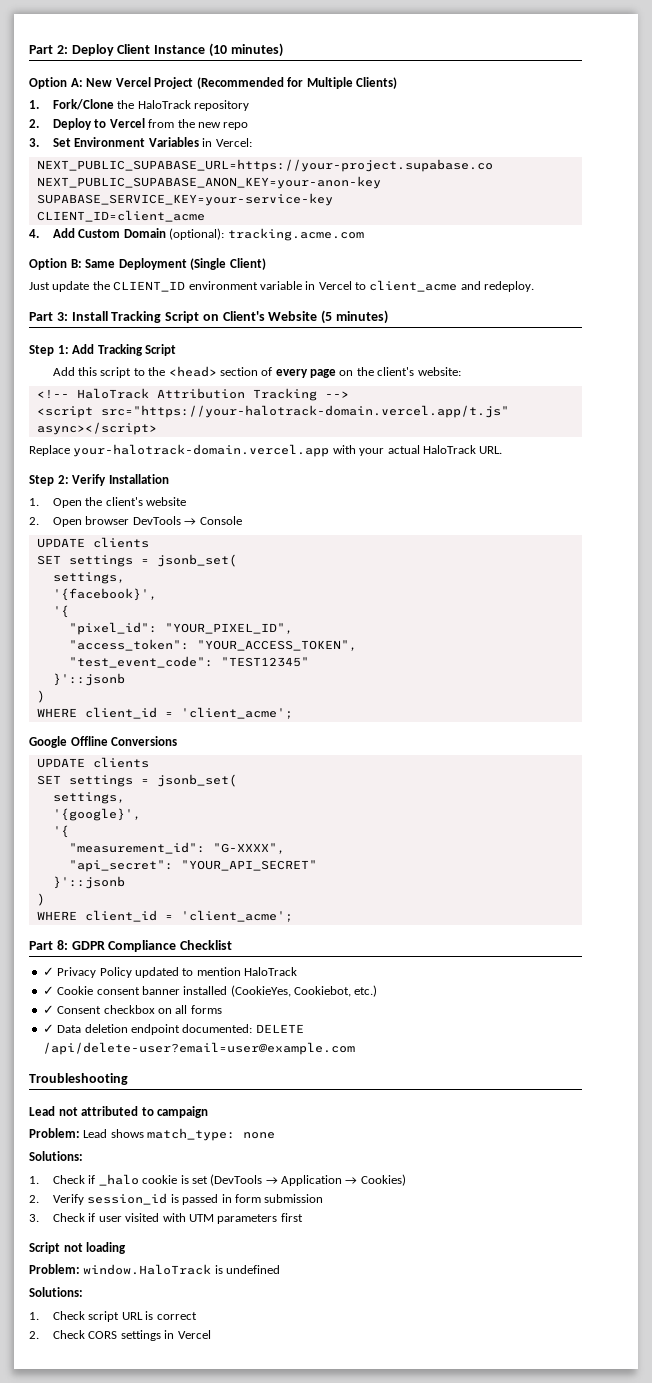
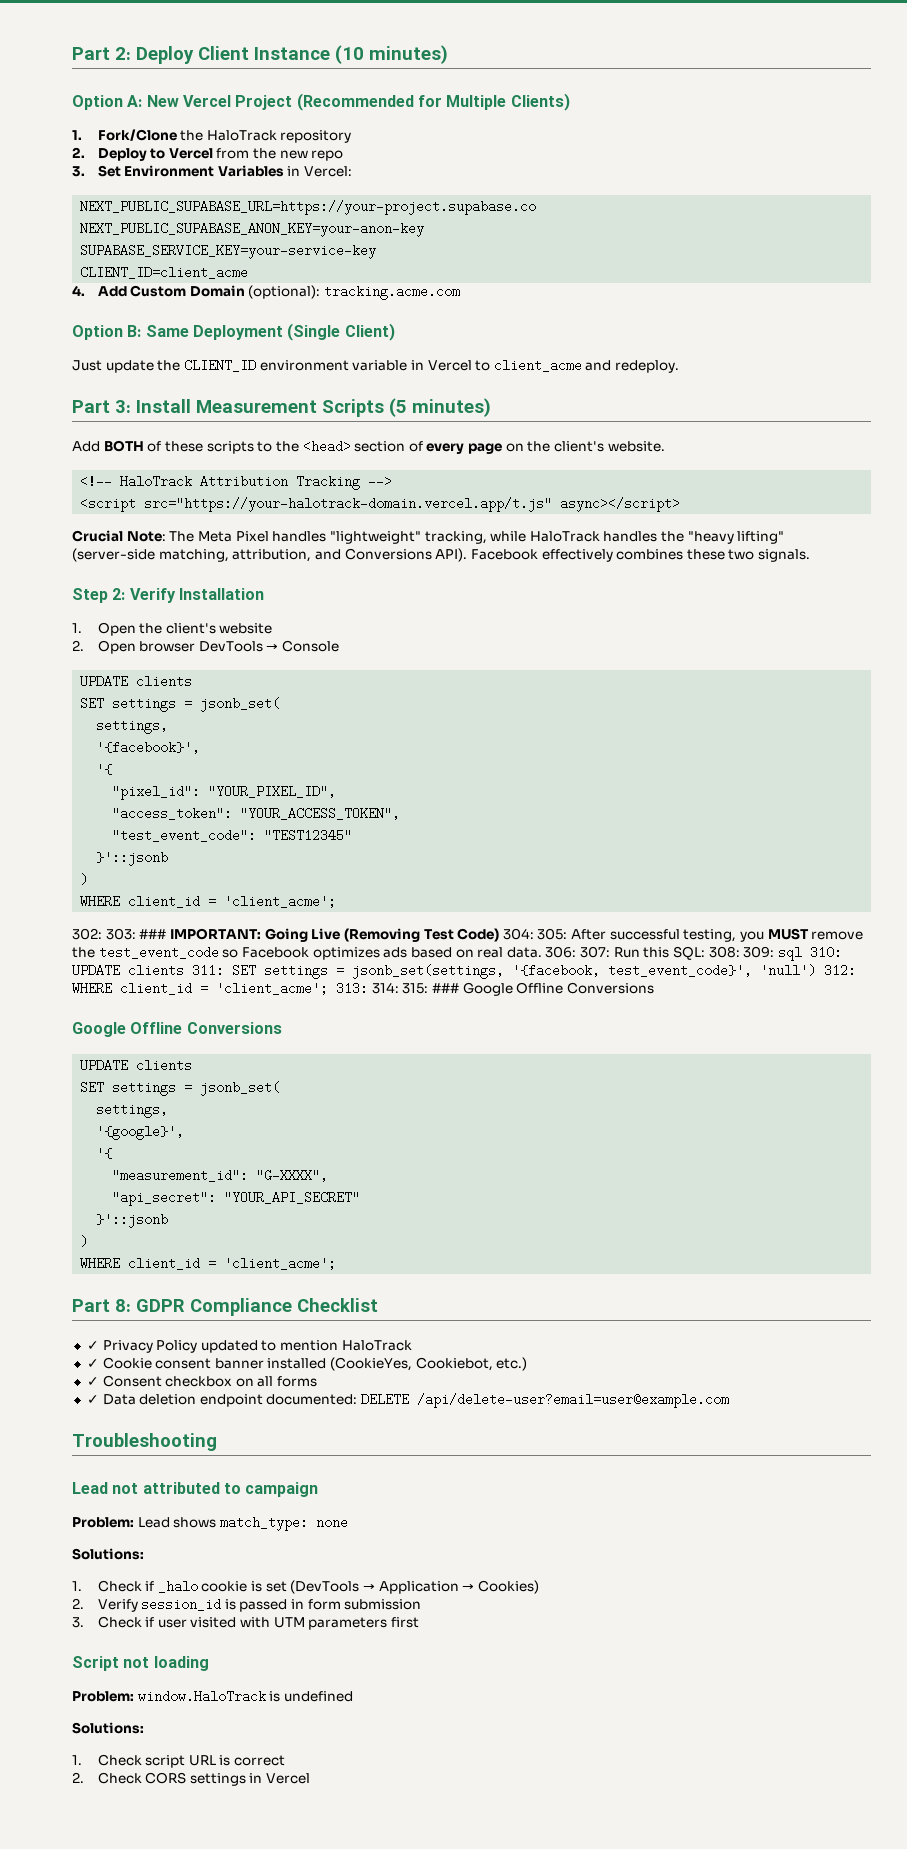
- Part 3: Install Tracking Script on Client's Website (5 minutes)
- Step 1: Add Tracking Script
- Add this script to the <head> section of every page on the client's website:
+ Part 3: Install Measurement Scripts (5 minutes)
+ Add BOTH of these scripts to the <head> section of every page on the client's website.
- Replace your-halotrack-domain.vercel.app with your actual HaloTrack URL.
+ Crucial Note: The Meta Pixel handles "lightweight" tracking, while HaloTrack handles the "heavy lifting" (server-side matching, attribution, and Conversions API). Facebook effectively combines these two signals.
+ 302: 303: ### IMPORTANT: Going Live (Removing Test Code) 304: 305: After successful testing, you MUST remove the test_event_code so Facebook optimizes ads based on real data. 306: 307: Run this SQL: 308: 309: sql 310: UPDATE clients 311: SET settings = jsonb_set(settings, '{facebook, test_event_code}', 'null') 312: WHERE client_id = 'client_acme'; 313: 314: 315: ### Google Offline Conversions

